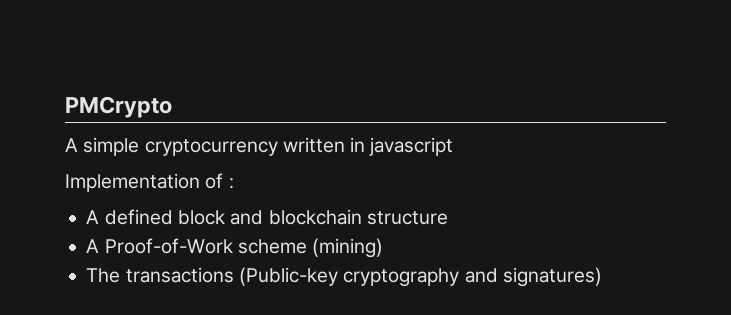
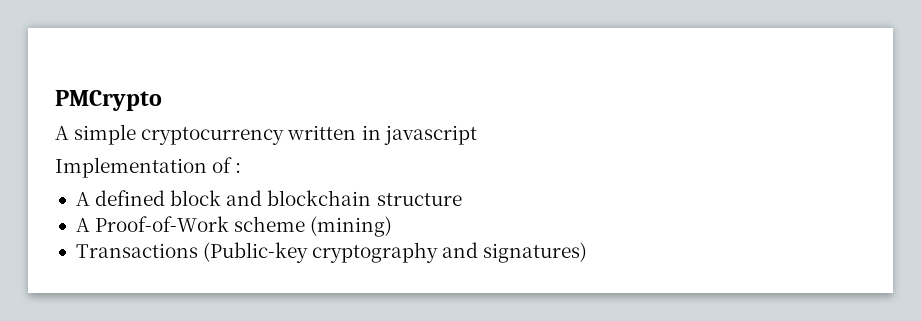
- The transactions (Public-key cryptography and signatures)
+ Transactions (Public-key cryptography and signatures)

